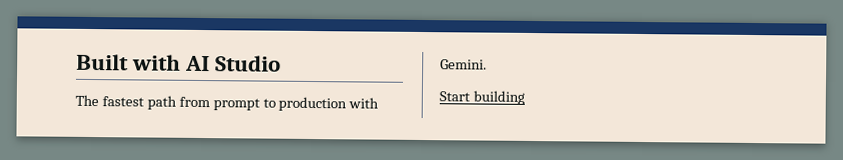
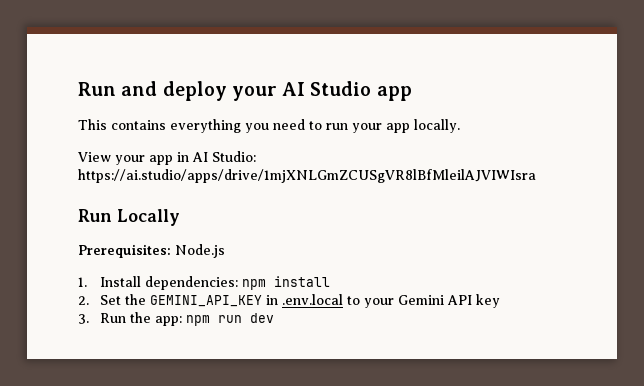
- Built with AI Studio
- The fastest path from prompt to production with Gemini.
- Start building
+ Run and deploy your AI Studio app
+ This contains everything you need to run your app locally.
+ View your app in AI Studio: https://ai.studio/apps/drive/1mjXNLGmZCUSgVR8lBfMleilAJVIWIsra
+ Run Locally
+ Prerequisites: Node.js
+ 1. Install dependencies: npm install
+ 2. Set the GEMINI_API_KEY in .env.local to your Gemini API key
+ 3. Run the app: npm run dev

